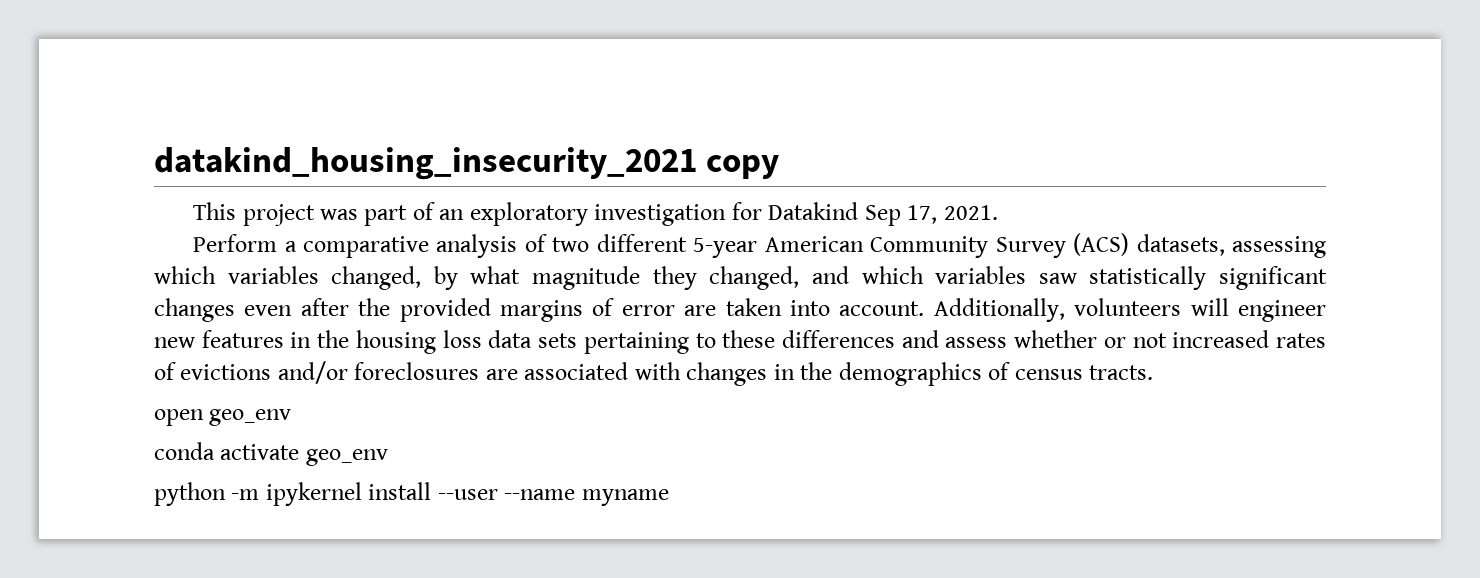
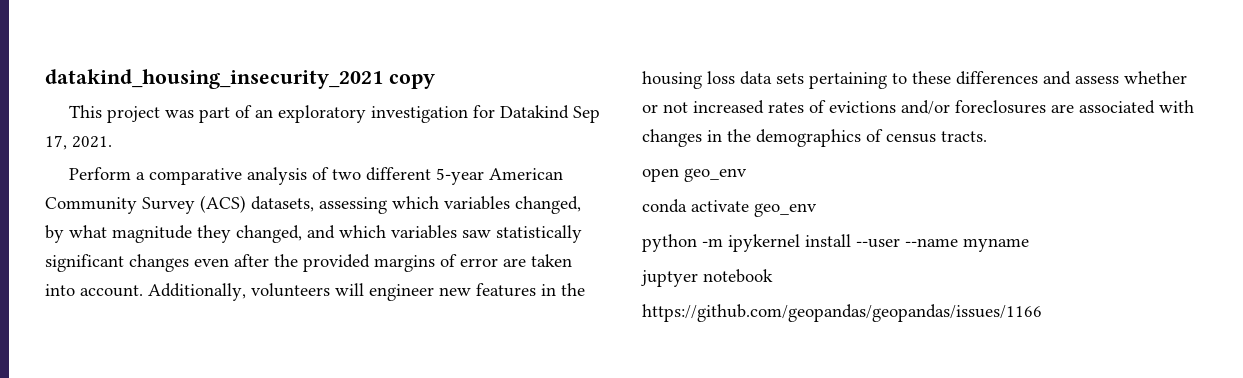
+ juptyer notebook
+ https://github.com/geopandas/geopandas/issues/1166

